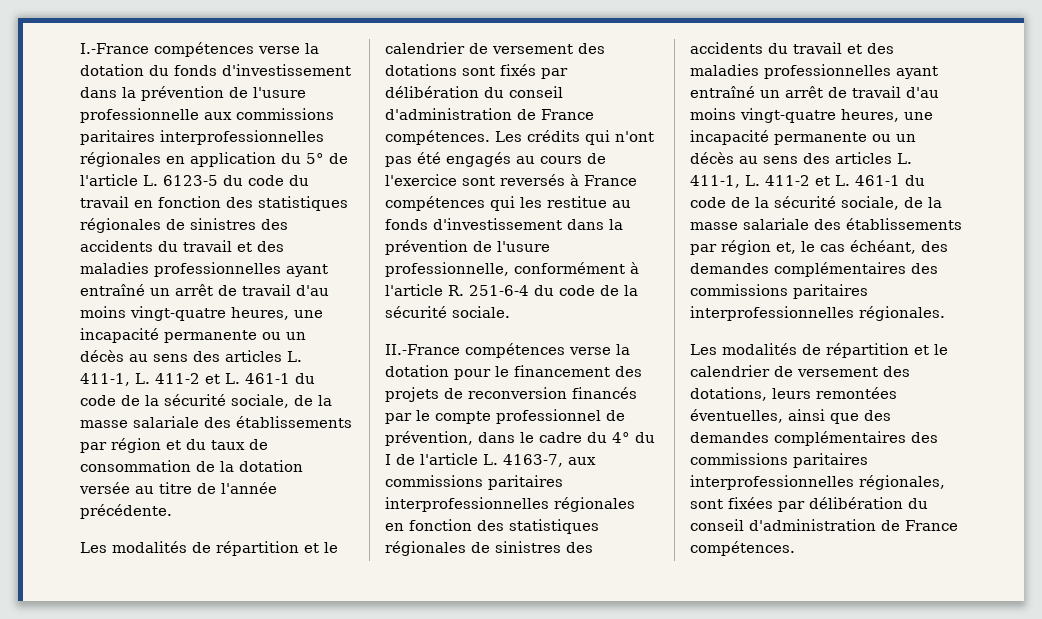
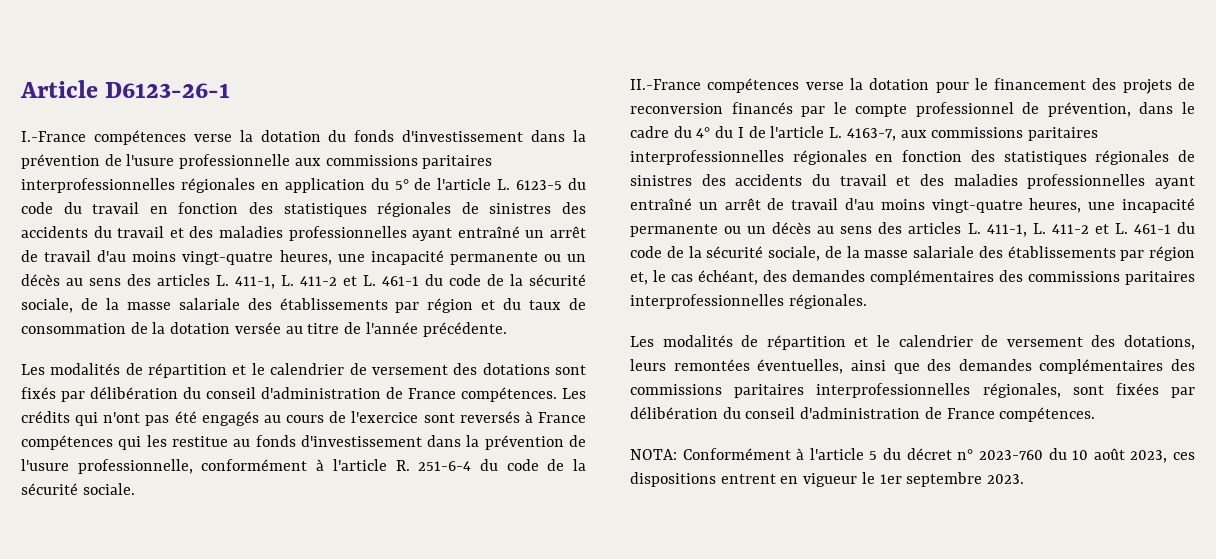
+ Article D6123-26-1
+ NOTA: Conformément à l'article 5 du décret n° 2023-760 du 10 août 2023, ces dispositions entrent en vigueur le 1er septembre 2023.

